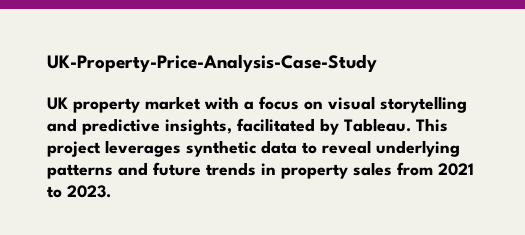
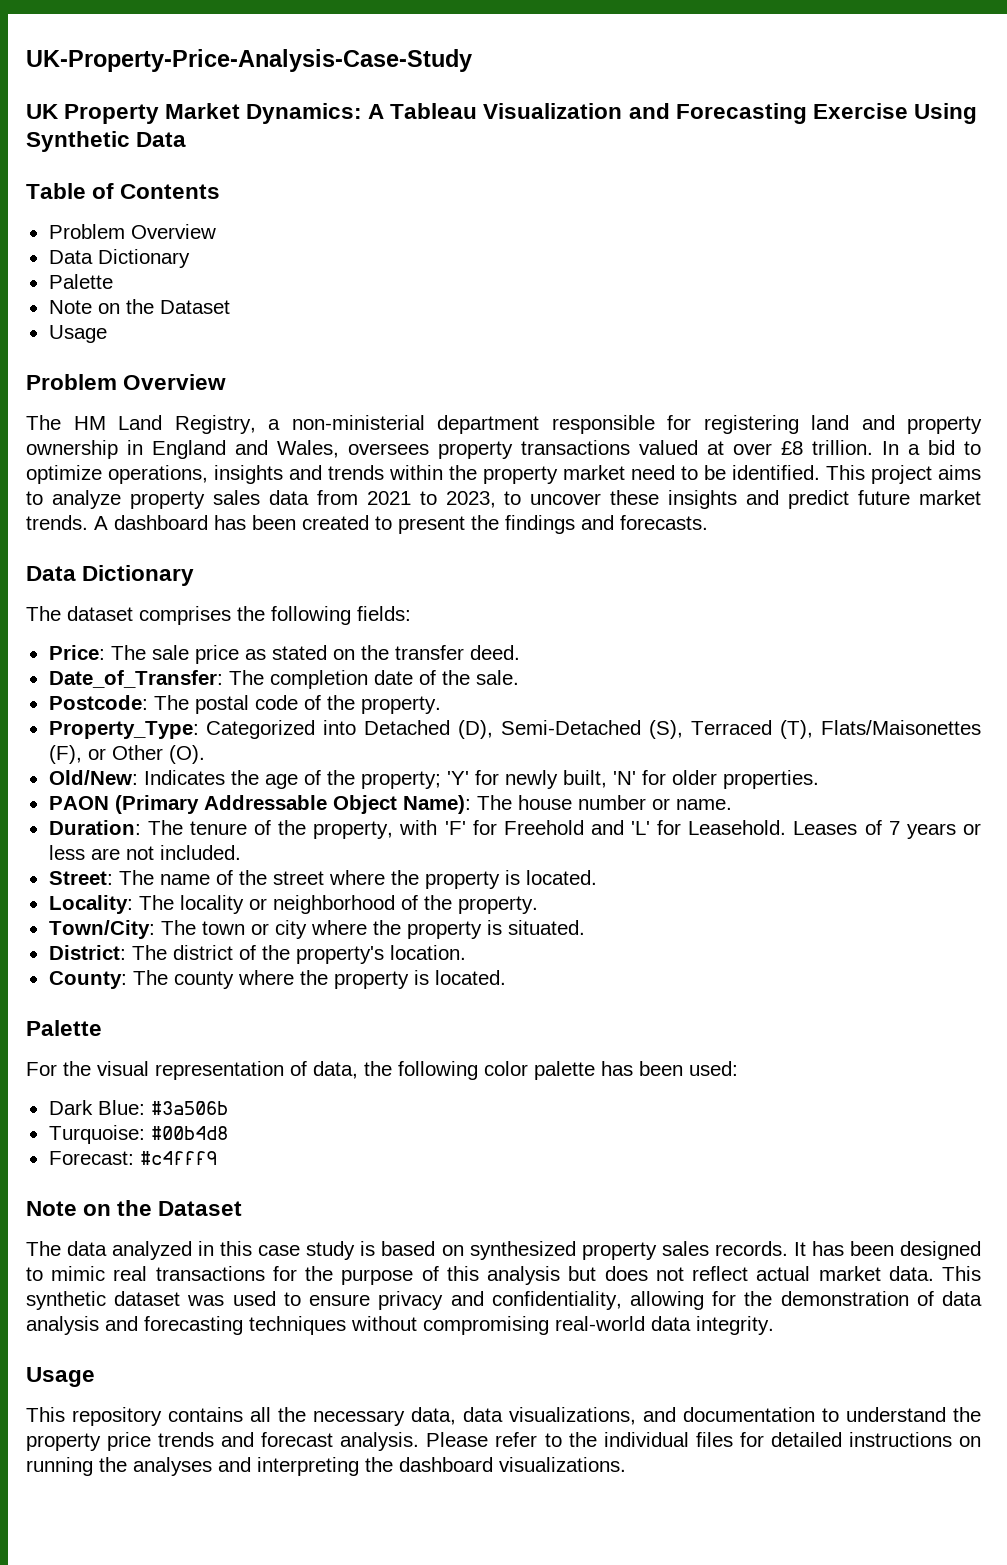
- UK property market with a focus on visual storytelling and predictive insights, facilitated by Tableau. This project leverages synthetic data to reveal underlying patterns and future trends in property sales from 2021 to 2023.
+ UK Property Market Dynamics: A Tableau Visualization and Forecasting Exercise Using Synthetic Data
+ Table of Contents
+ Problem Overview
+ Data Dictionary
+ Palette
+ Note on the Dataset
+ Usage
+ Problem Overview
+ The HM Land Registry, a non-ministerial department responsible for registering land and property ownership in England and Wales, oversees property transactions valued at over £8 trillion. In a bid to optimize operations, insights and trends within the property market need to be identified. This project aims to analyze property sales data from 2021 to 2023, to uncover these insights and predict future market trends. A dashboard has been created to present the findings and forecasts.
+ Data Dictionary
+ The dataset comprises the following fields:
+ Price: The sale price as stated on the transfer deed.
+ Date_of_Transfer: The completion date of the sale.
+ Postcode: The postal code of the property.
+ Property_Type: Categorized into Detached (D), Semi-Detached (S), Terraced (T), Flats/Maisonettes (F), or Other (O).
+ Old/New: Indicates the age of the property; 'Y' for newly built, 'N' for older properties.
+ PAON (Primary Addressable Object Name): The house number or name.
+ Duration: The tenure of the property, with 'F' for Freehold and 'L' for Leasehold. Leases of 7 years or less are not included.
+ Street: The name of the street where the property is located.
+ Locality: The locality or neighborhood of the property.
+ Town/City: The town or city where the property is situated.
+ District: The district of the property's location.
+ County: The county where the property is located.
+ Palette
+ For the visual representation of data, the following color palette has been used:
+ Dark Blue: #3a506b
+ Turquoise: #00b4d8
+ Forecast: #c4fff9
+ Note on the Dataset
+ The data analyzed in this case study is based on synthesized property sales records. It has been designed to mimic real transactions for the purpose of this analysis but does not reflect actual market data. This synthetic dataset was used to ensure privacy and confidentiality, allowing for the demonstration of data analysis and forecasting techniques without compromising real-world data integrity.
+ Usage
+ This repository contains all the necessary data, data visualizations, and documentation to understand the property price trends and forecast analysis. Please refer to the individual files for detailed instructions on running the analyses and interpreting the dashboard visualizations.

